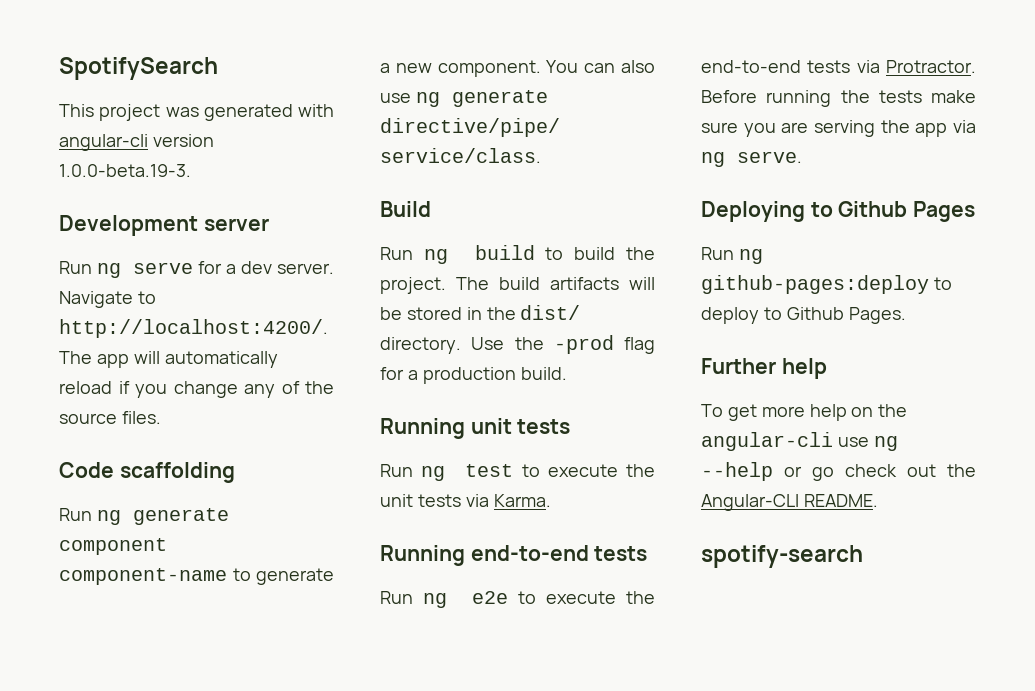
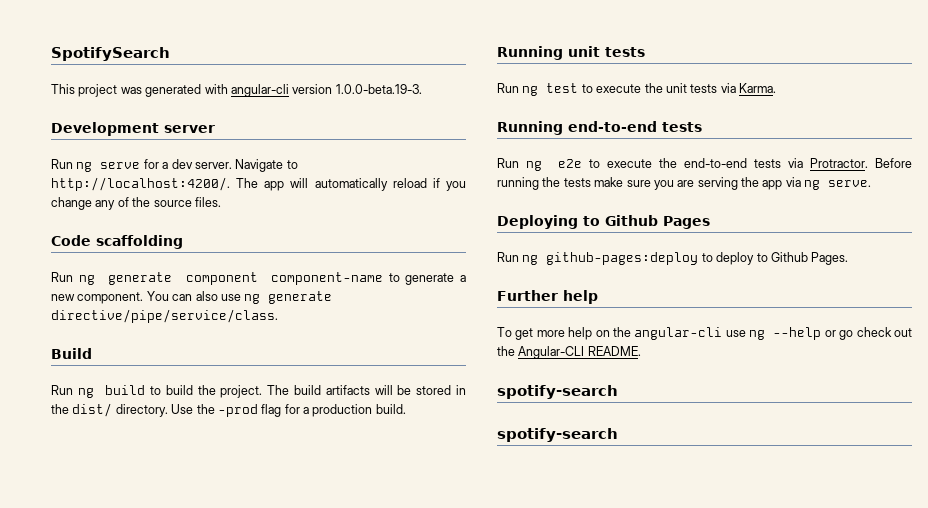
  To get more help on the angular-cli use ng --help or go check out the Angular-CLI README.
+ spotify-search

